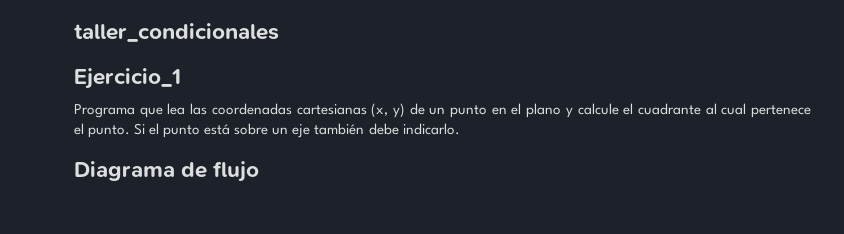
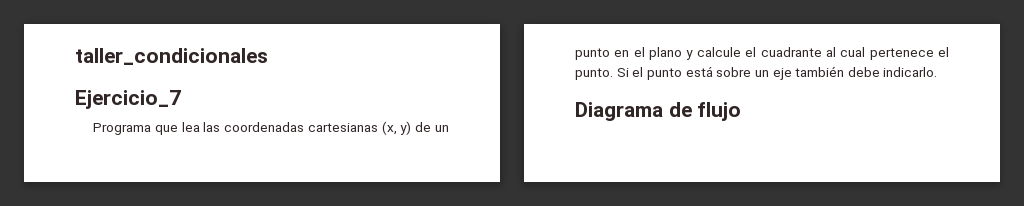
- Ejercicio_1
+ Ejercicio_7

